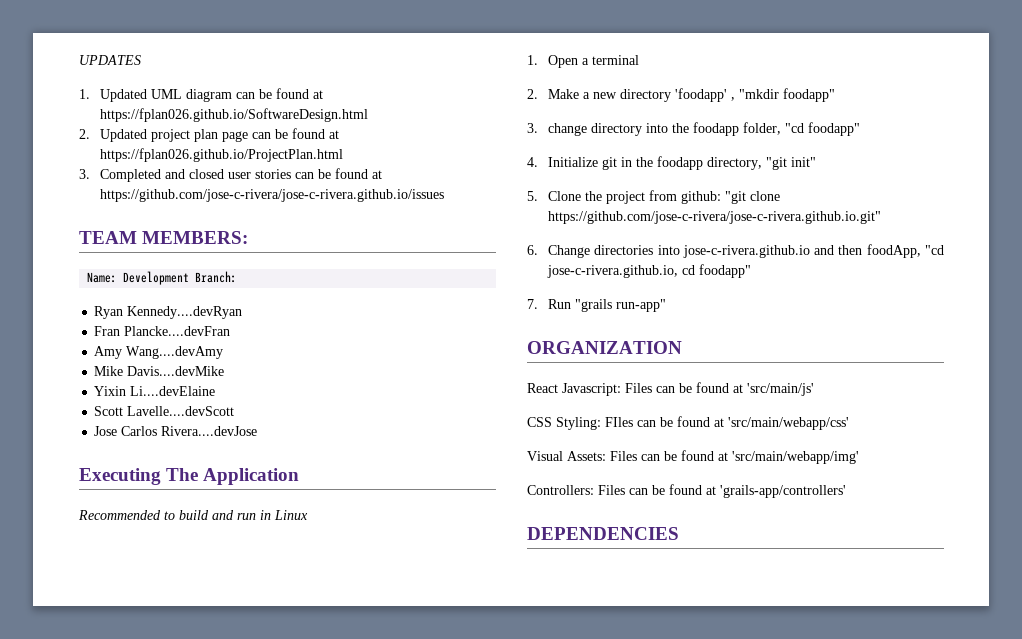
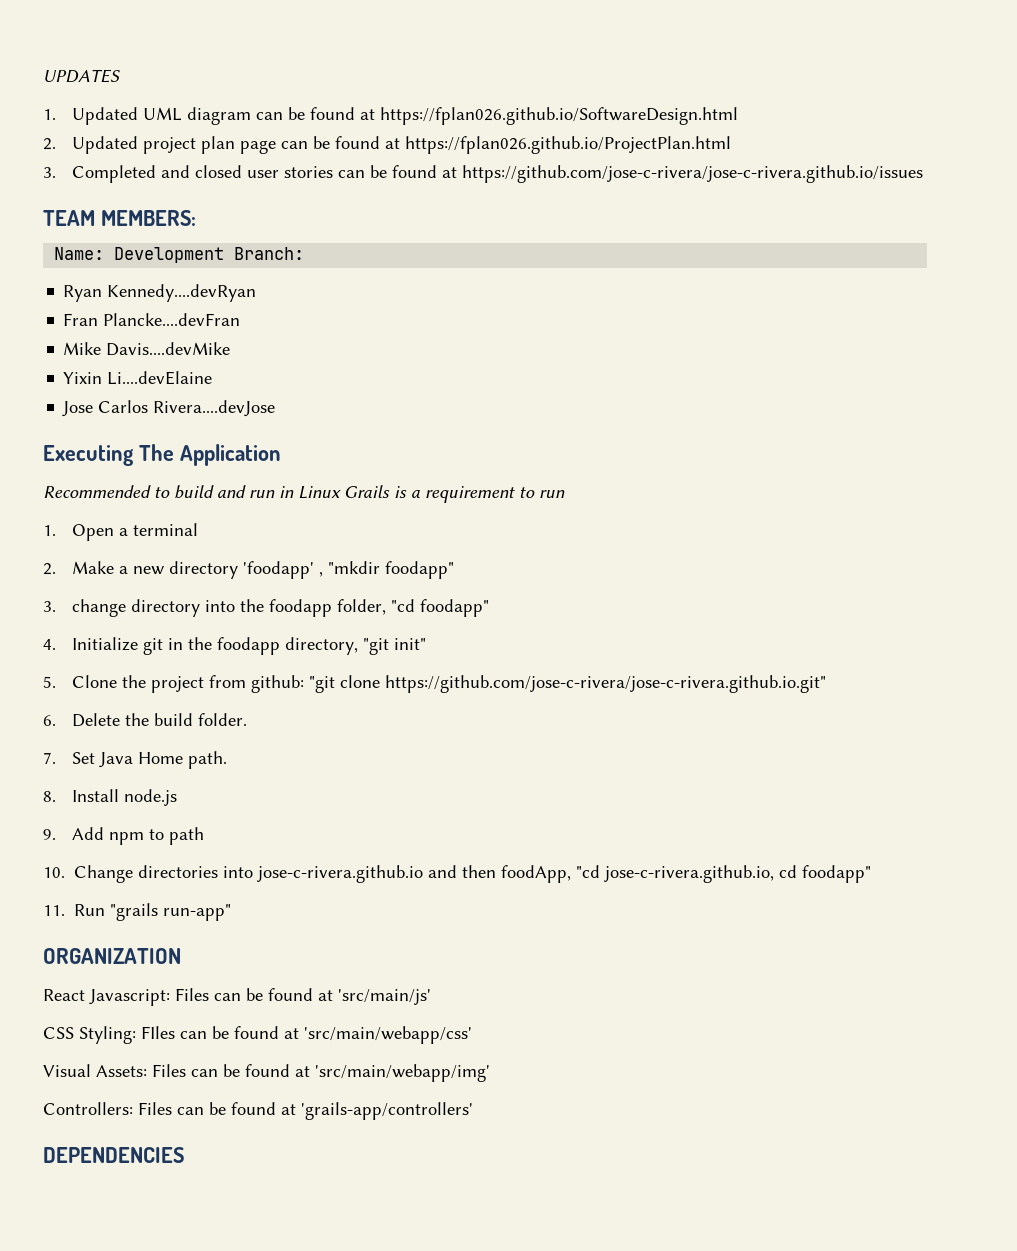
- Amy Wang....devAmy
- Scott Lavelle....devScott
- Recommended to build and run in Linux
+ Recommended to build and run in Linux Grails is a requirement to run
- 6. Change directories into jose-c-rivera.github.io and then foodApp, "cd jose-c-rivera.github.io, cd foodapp"
+ 6. Delete the build folder.
+ 7. Set Java Home path.
+ 8. Install node.js
+ 9. Add npm to path
+ 10. Change directories into jose-c-rivera.github.io and then foodApp, "cd jose-c-rivera.github.io, cd foodapp"
- 7. Run "grails run-app"
+ 11. Run "grails run-app"

